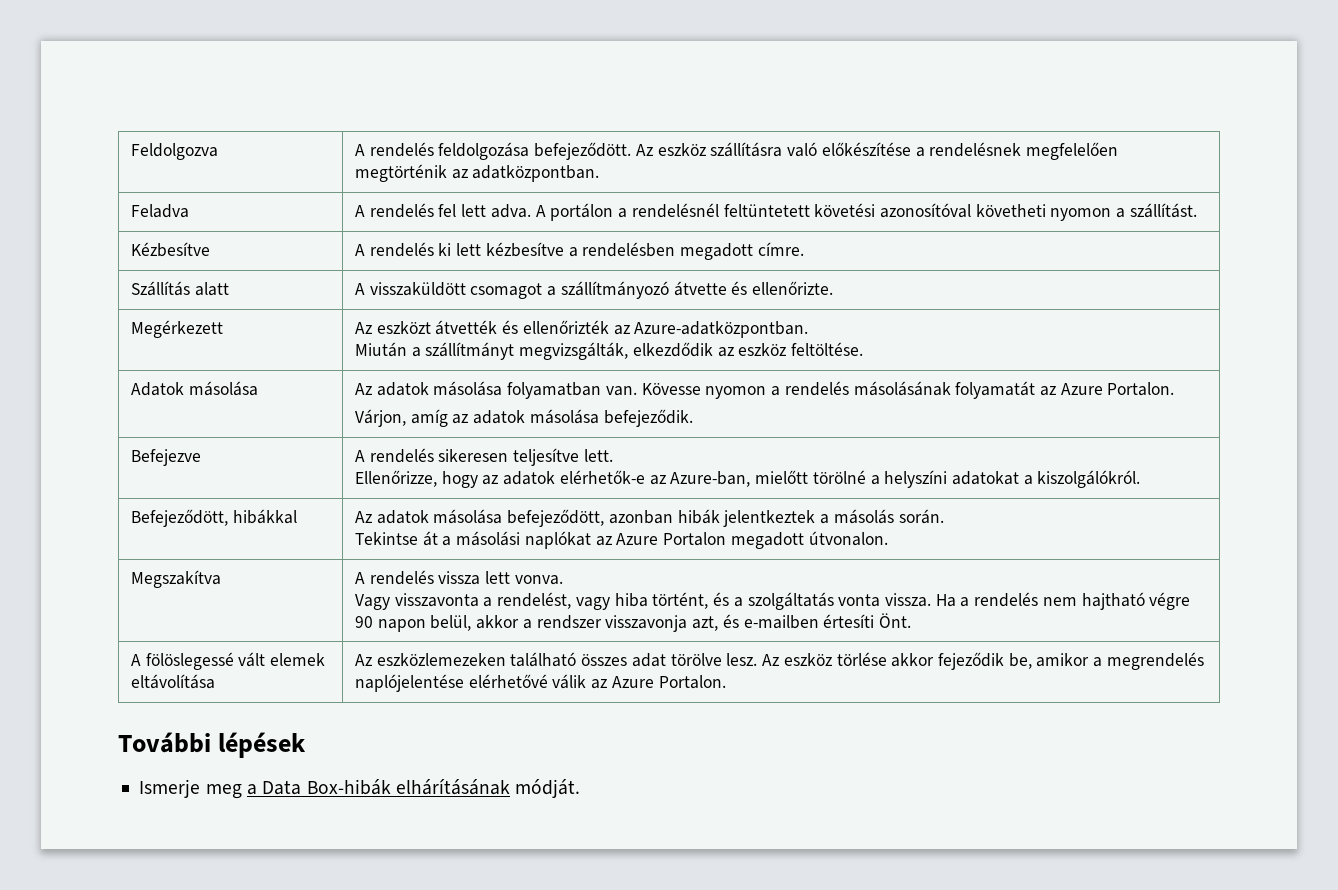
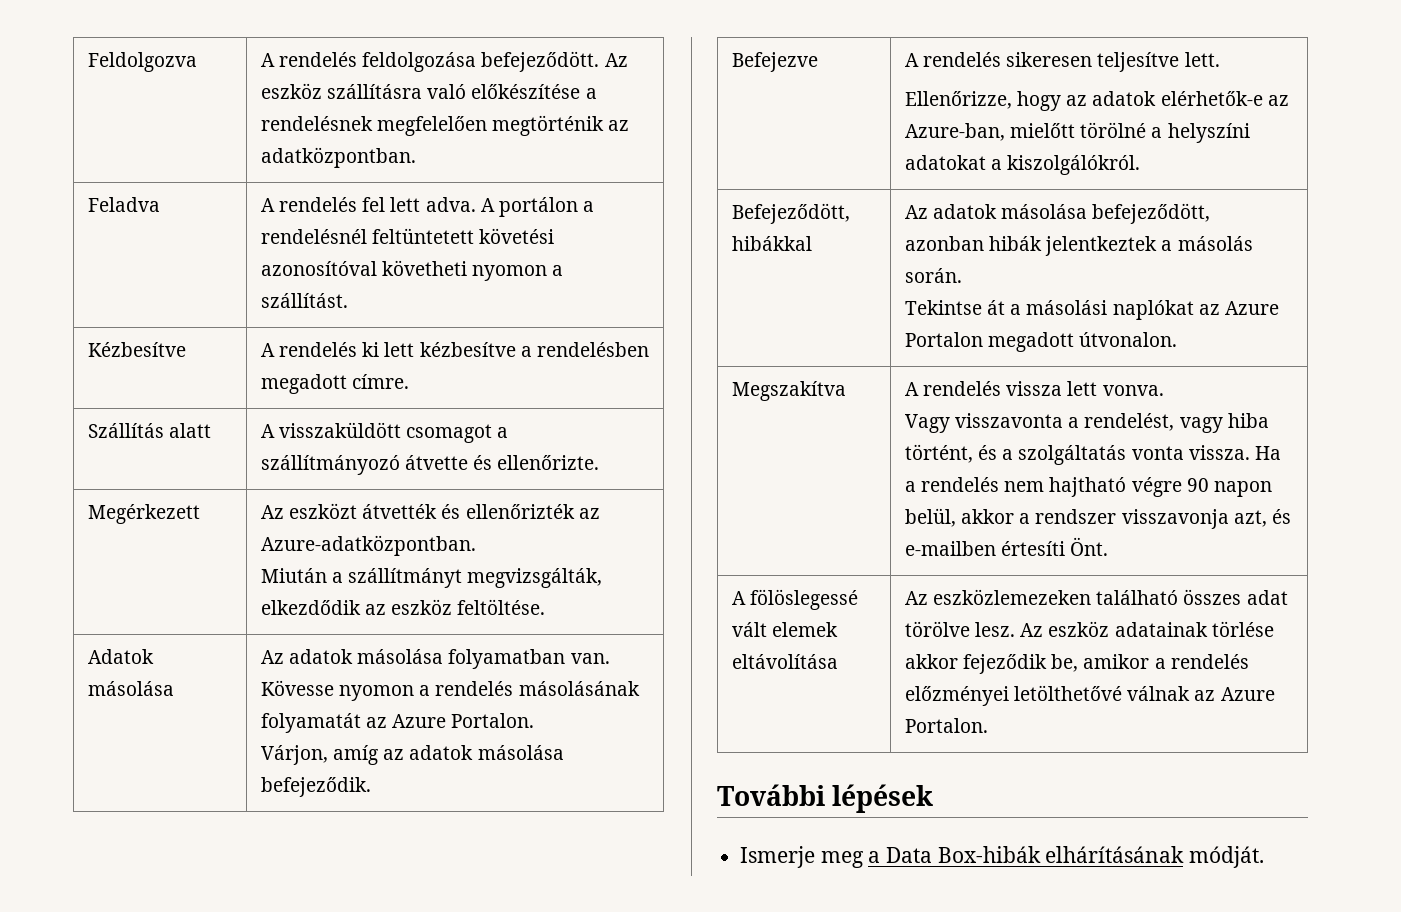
- A fölöslegessé vált elemek eltávolítása | Az eszközlemezeken található összes adat törölve lesz. Az eszköz törlése akkor fejeződik be, amikor a megrendelés naplójelentése elérhetővé válik az Azure Portalon.
+ A fölöslegessé vált elemek eltávolítása | Az eszközlemezeken található összes adat törölve lesz. Az eszköz adatainak törlése akkor fejeződik be, amikor a rendelés előzményei letölthetővé válnak az Azure Portalon.

